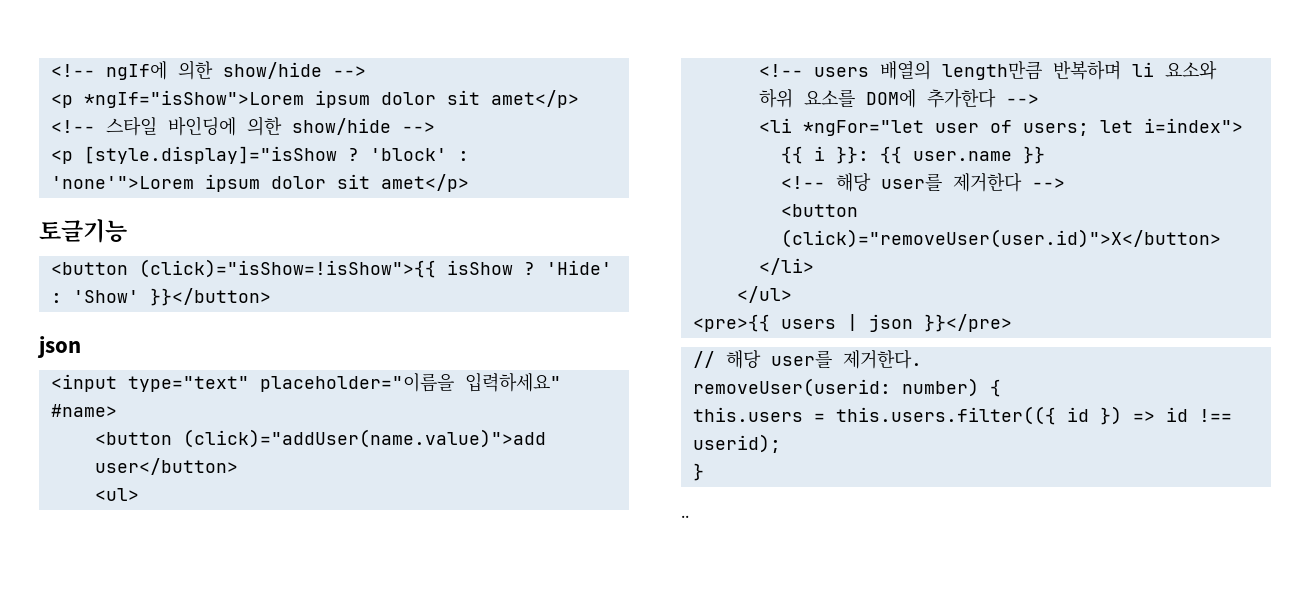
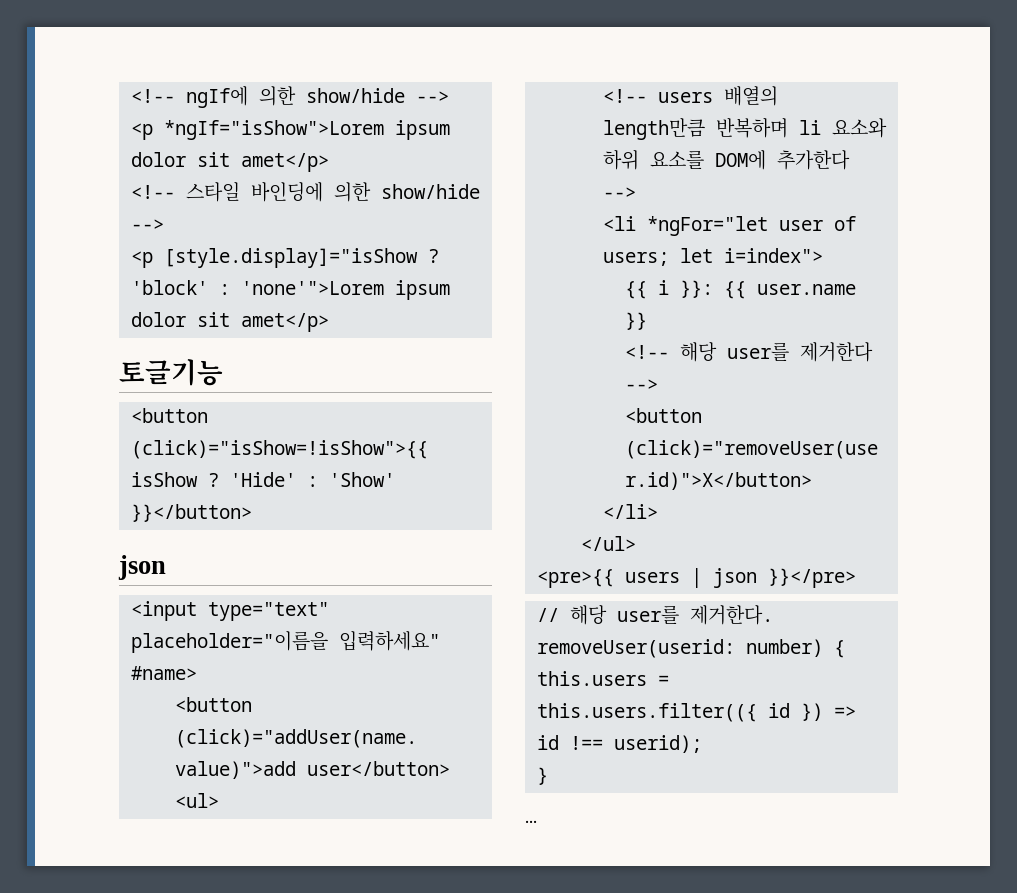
- ..
+ ...

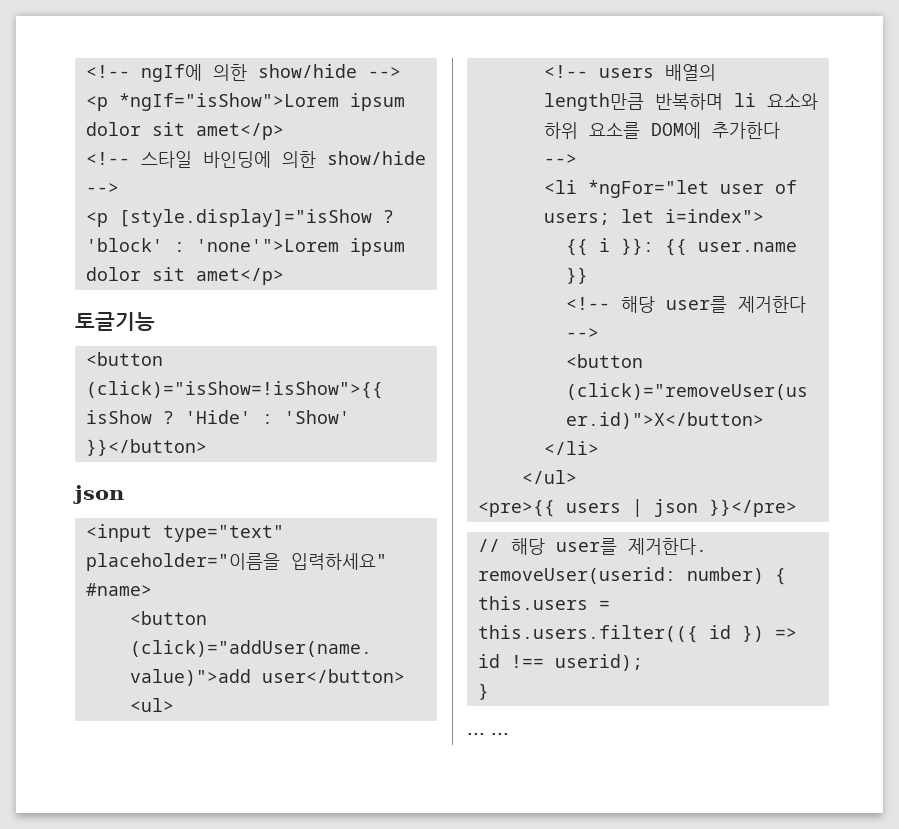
- ...
+ ... ...

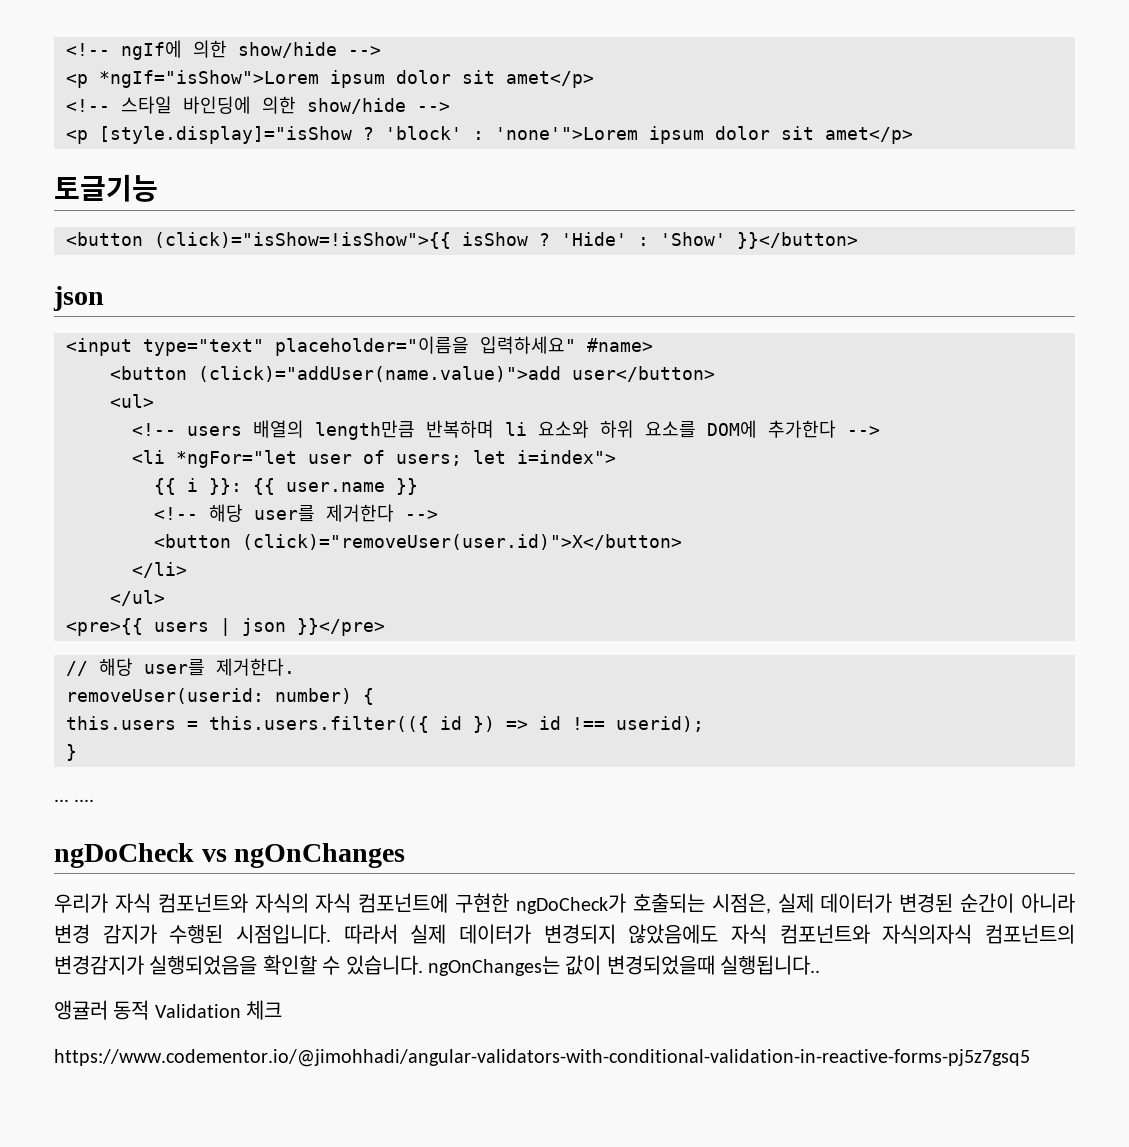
- ... ...
+ ... ....
+ ngDoCheck vs ngOnChanges
+ 우리가 자식 컴포넌트와 자식의 자식 컴포넌트에 구현한 ngDoCheck가 호출되는 시점은, 실제 데이터가 변경된 순간이 아니라 변경 감지가 수행된 시점입니다. 따라서 실제 데이터가 변경되지 않았음에도 자식 컴포넌트와 자식의자식 컴포넌트의 변경감지가 실행되었음을 확인할 수 있습니다. ngOnChanges는 값이 변경되었을때 실행됩니다..
+ 앵귤러 동적 Validation 체크
+ https://www.codementor.io/@jimohhadi/angular-validators-with-conditional-validation-in-reactive-forms-pj5z7gsq5

